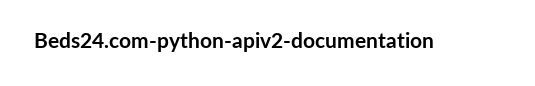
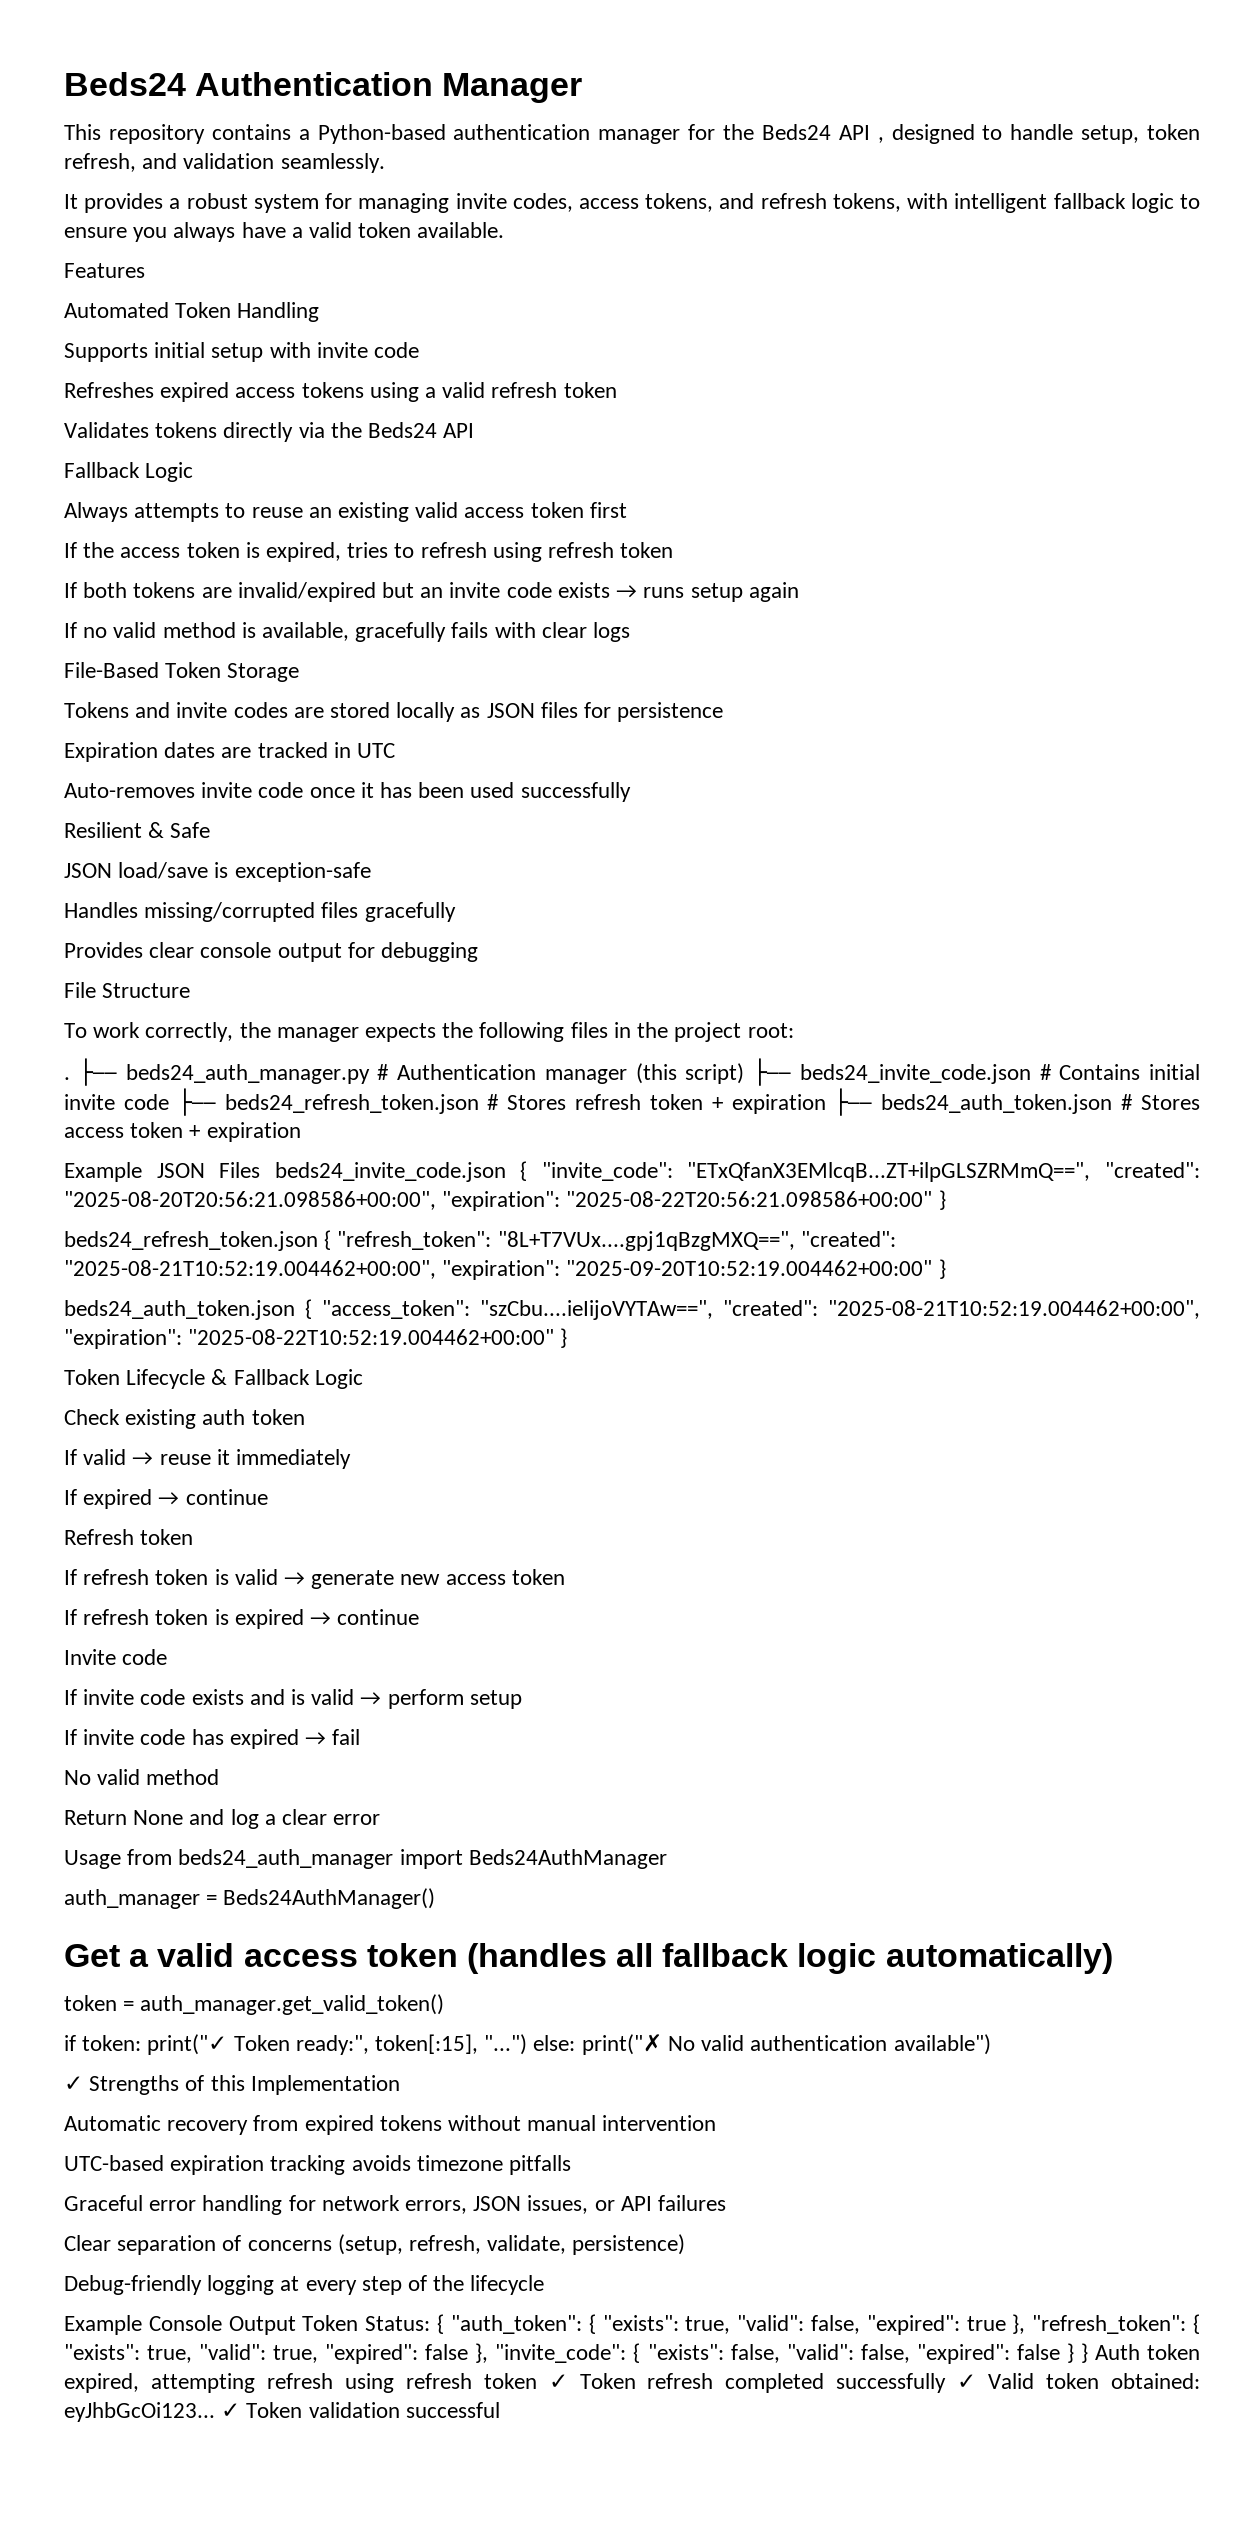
- Beds24.com-python-apiv2-documentation
+ Beds24 Authentication Manager
+ This repository contains a Python-based authentication manager for the Beds24 API , designed to handle setup, token refresh, and validation seamlessly.
+ It provides a robust system for managing invite codes, access tokens, and refresh tokens, with intelligent fallback logic to ensure you always have a valid token available.
+ Features
+ Automated Token Handling
+ Supports initial setup with invite code
+ Refreshes expired access tokens using a valid refresh token
+ Validates tokens directly via the Beds24 API
+ Fallback Logic
+ Always attempts to reuse an existing valid access token first
+ If the access token is expired, tries to refresh using refresh token
+ If both tokens are invalid/expired but an invite code exists → runs setup again
+ If no valid method is available, gracefully fails with clear logs
+ File-Based Token Storage
+ Tokens and invite codes are stored locally as JSON files for persistence
+ Expiration dates are tracked in UTC
+ Auto-removes invite code once it has been used successfully
+ Resilient & Safe
+ JSON load/save is exception-safe
+ Handles missing/corrupted files gracefully
+ Provides clear console output for debugging
+ File Structure
+ To work correctly, the manager expects the following files in the project root:
+ . ├── beds24_auth_manager.py # Authentication manager (this script) ├── beds24_invite_code.json # Contains initial invite code ├── beds24_refresh_token.json # Stores refresh token + expiration ├── beds24_auth_token.json # Stores access token + expiration
+ Example JSON Files beds24_invite_code.json { "invite_code": "ETxQfanX3EMlcqB...ZT+ilpGLSZRMmQ==", "created": "2025-08-20T20:56:21.098586+00:00", "expiration": "2025-08-22T20:56:21.098586+00:00" }
+ beds24_refresh_token.json { "refresh_token": "8L+T7VUx....gpj1qBzgMXQ==", "created": "2025-08-21T10:52:19.004462+00:00", "expiration": "2025-09-20T10:52:19.004462+00:00" }
+ beds24_auth_token.json { "access_token": "szCbu....ieIijoVYTAw==", "created": "2025-08-21T10:52:19.004462+00:00", "expiration": "2025-08-22T10:52:19.004462+00:00" }
+ Token Lifecycle & Fallback Logic
+ Check existing auth token
+ If valid → reuse it immediately
+ If expired → continue
+ Refresh token
+ If refresh token is valid → generate new access token
+ If refresh token is expired → continue
+ Invite code
+ If invite code exists and is valid → perform setup
+ If invite code has expired → fail
+ No valid method
+ Return None and log a clear error
+ Usage from beds24_auth_manager import Beds24AuthManager
+ auth_manager = Beds24AuthManager()
+ Get a valid access token (handles all fallback logic automatically)
+ token = auth_manager.get_valid_token()
+ if token: print("✓ Token ready:", token[:15], "...") else: print("✗ No valid authentication available")
+ ✓ Strengths of this Implementation
+ Automatic recovery from expired tokens without manual intervention
+ UTC-based expiration tracking avoids timezone pitfalls
+ Graceful error handling for network errors, JSON issues, or API failures
+ Clear separation of concerns (setup, refresh, validate, persistence)
+ Debug-friendly logging at every step of the lifecycle
+ Example Console Output Token Status: { "auth_token": { "exists": true, "valid": false, "expired": true }, "refresh_token": { "exists": true, "valid": true, "expired": false }, "invite_code": { "exists": false, "valid": false, "expired": false } } Auth token expired, attempting refresh using refresh token ✓ Token refresh completed successfully ✓ Valid token obtained: eyJhbGcOi123... ✓ Token validation successful

